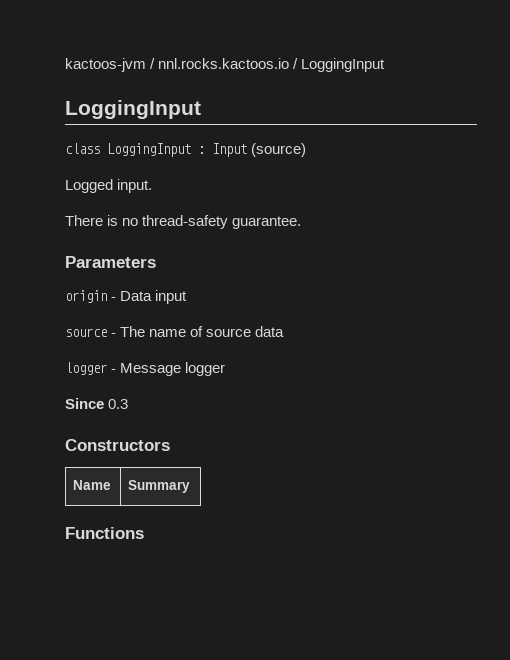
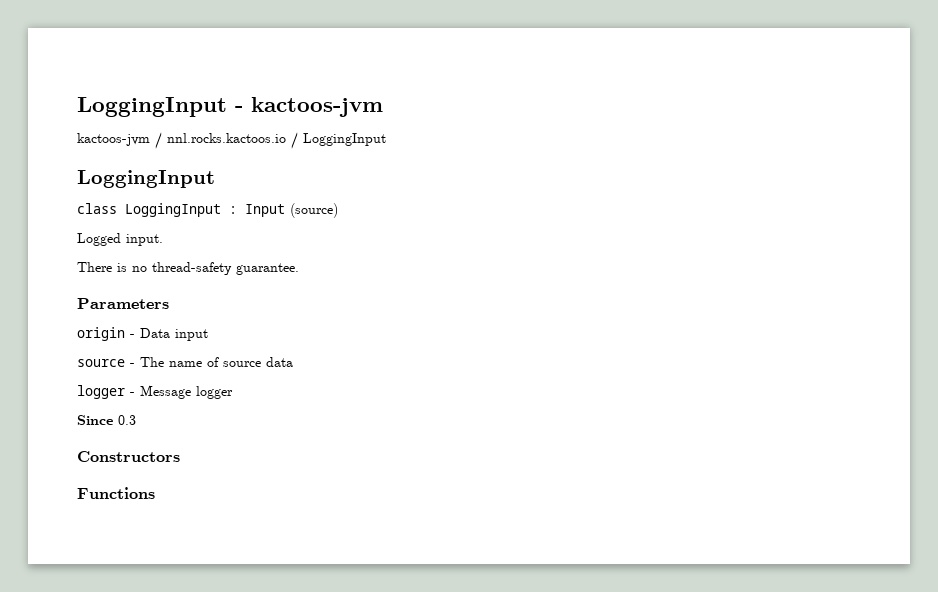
+ LoggingInput - kactoos-jvm
- Name | Summary

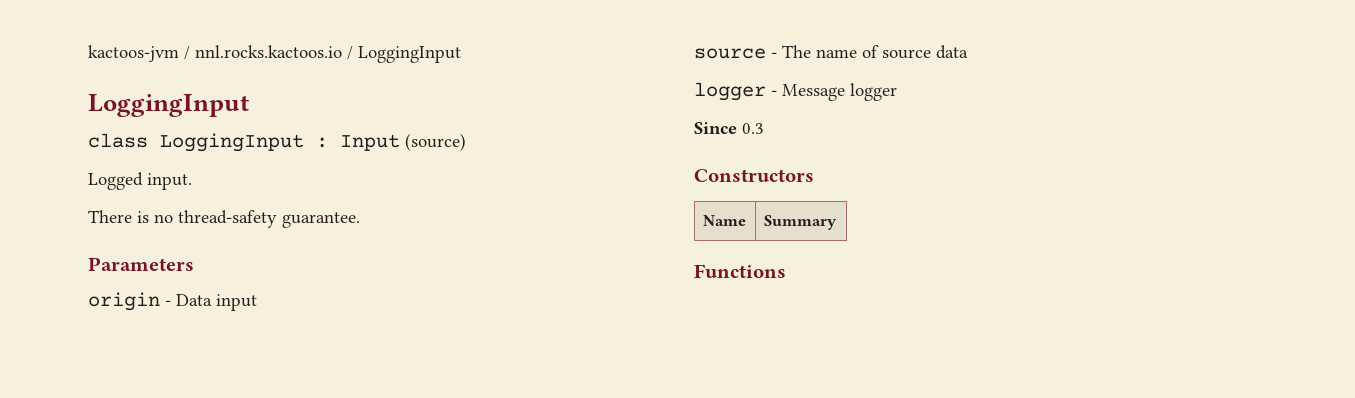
- LoggingInput - kactoos-jvm
+ Name | Summary

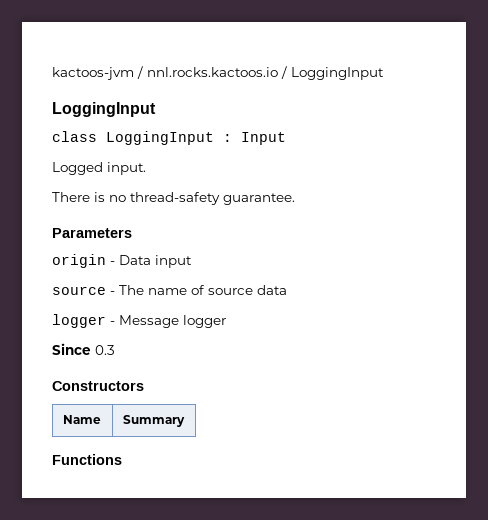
- class LoggingInput : Input (source)
+ class LoggingInput : Input

